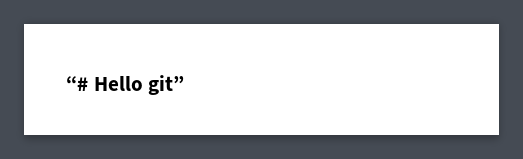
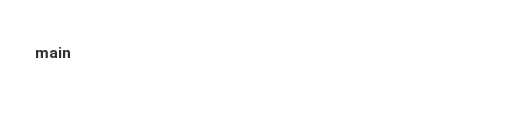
- “# Hello git”
+ main

